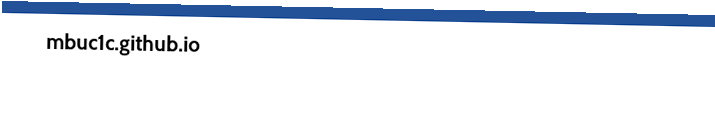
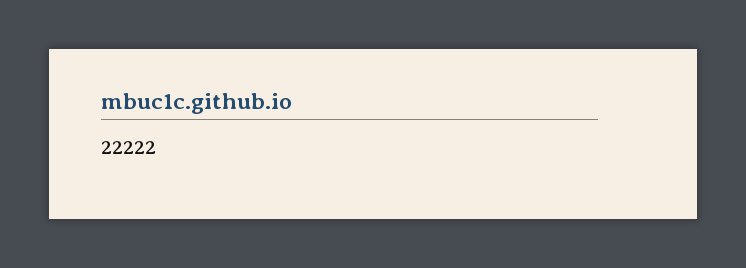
+ 22222

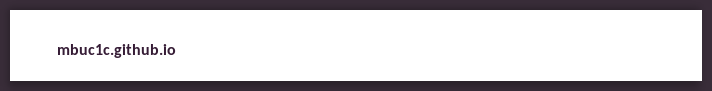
- 22222

